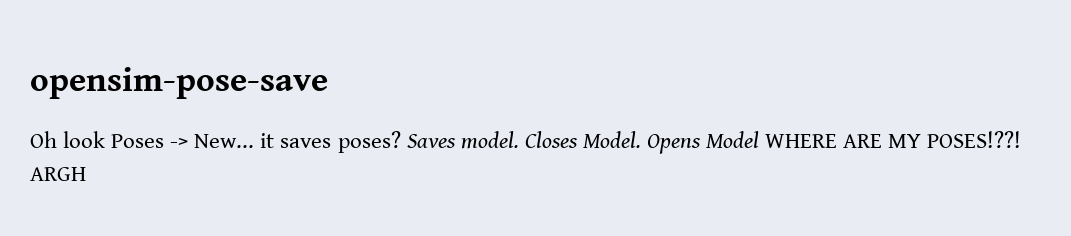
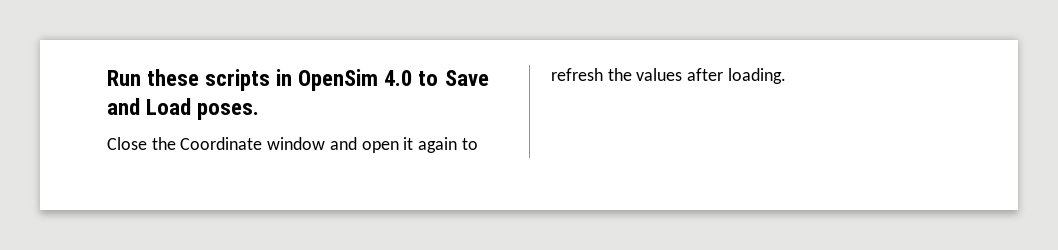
- opensim-pose-save
- Oh look Poses -> New... it saves poses? Saves model. Closes Model. Opens Model WHERE ARE MY POSES!??! ARGH
+ Run these scripts in OpenSim 4.0 to Save and Load poses.
+ Close the Coordinate window and open it again to refresh the values after loading.

